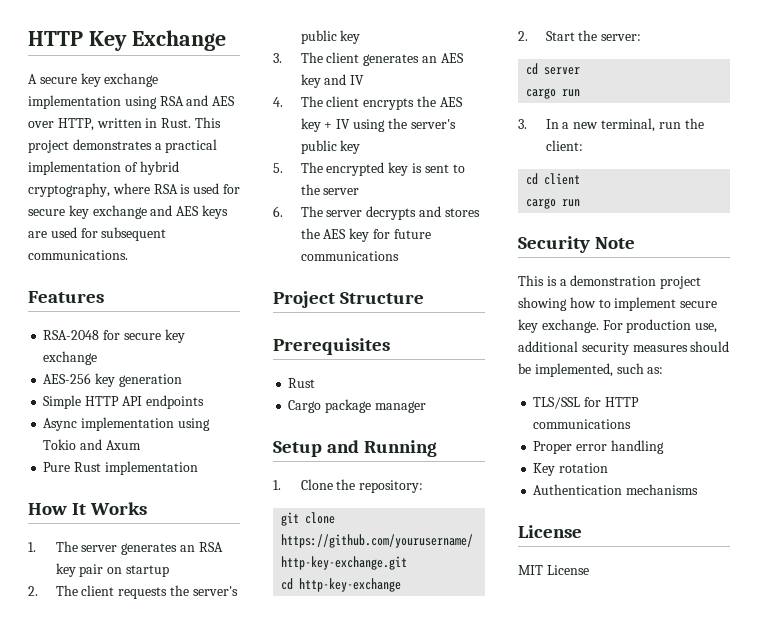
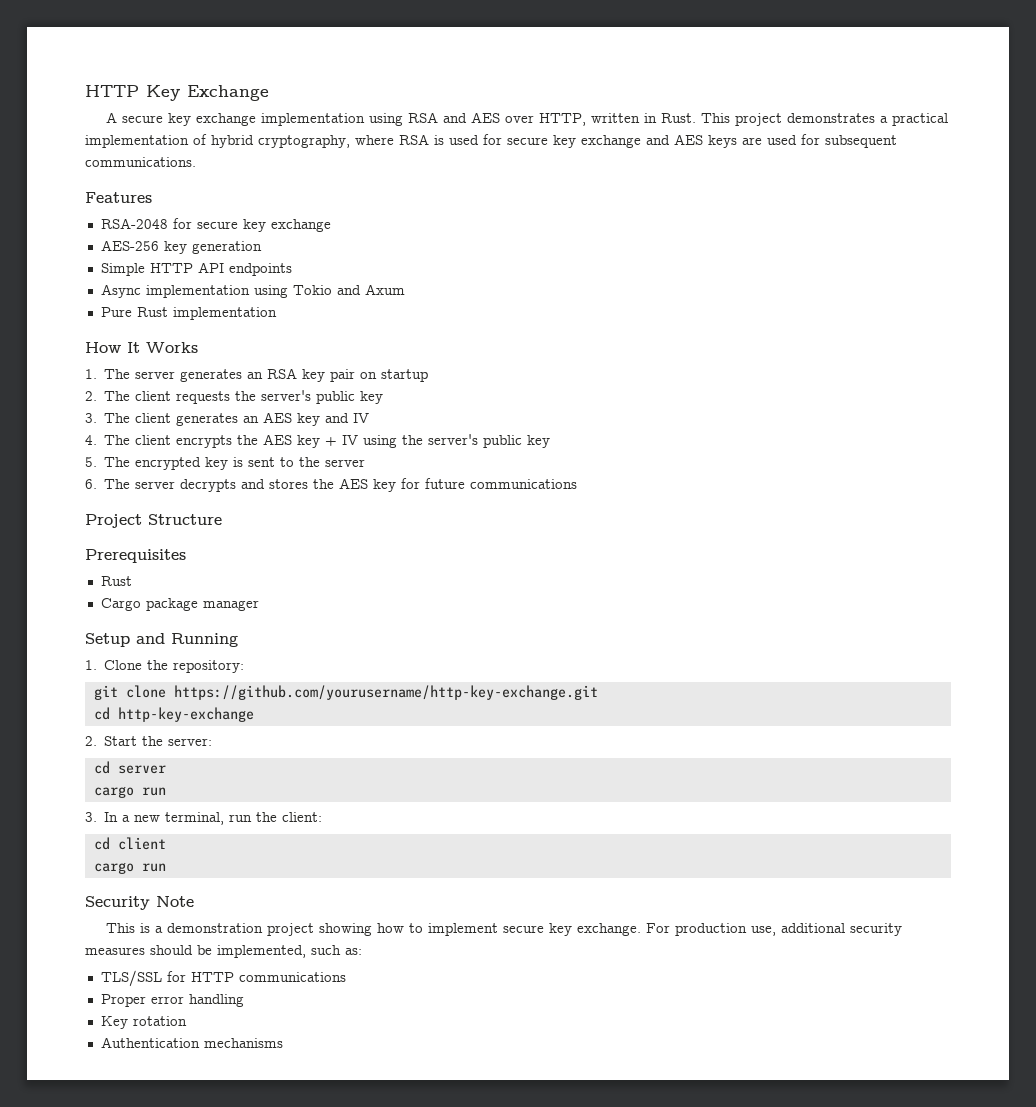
  Authentication mechanisms
- License
- MIT License

